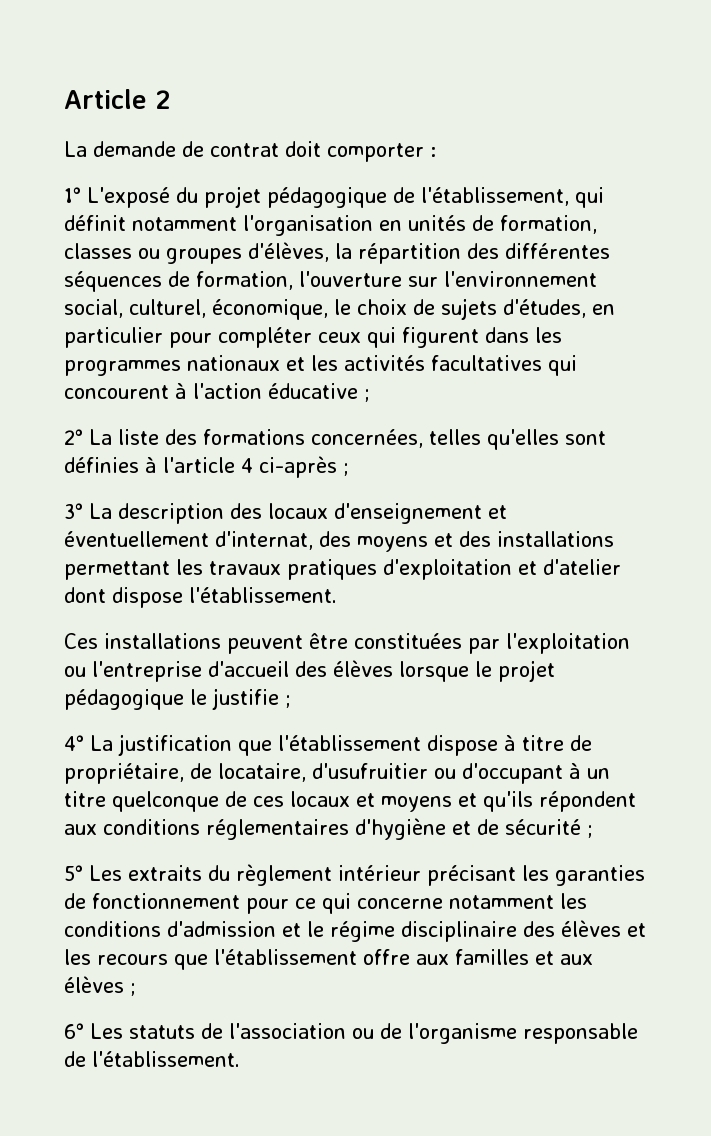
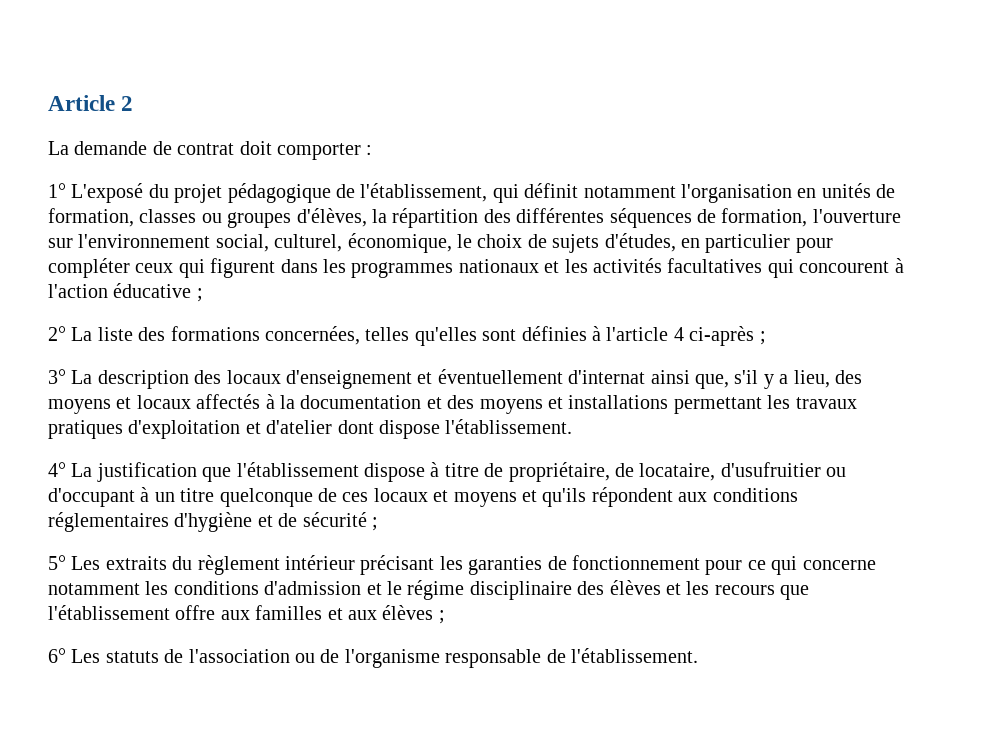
- 3° La description des locaux d'enseignement et éventuellement d'internat, des moyens et des installations permettant les travaux pratiques d'exploitation et d'atelier dont dispose l'établissement.
+ 3° La description des locaux d'enseignement et éventuellement d'internat ainsi que, s'il y a lieu, des moyens et locaux affectés à la documentation et des moyens et installations permettant les travaux pratiques d'exploitation et d'atelier dont dispose l'établissement.
- Ces installations peuvent être constituées par l'exploitation ou l'entreprise d'accueil des élèves lorsque le projet pédagogique le justifie ;

